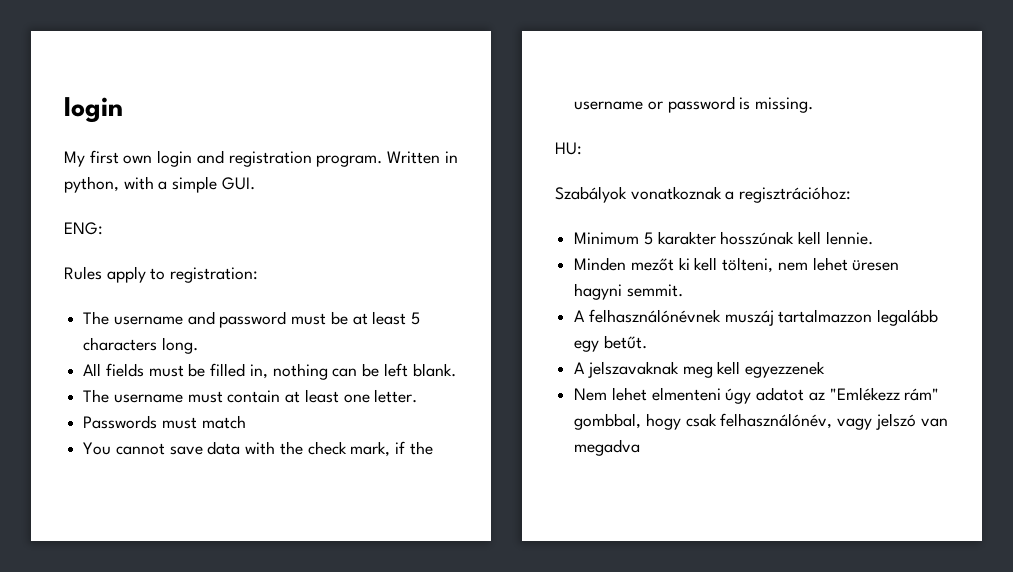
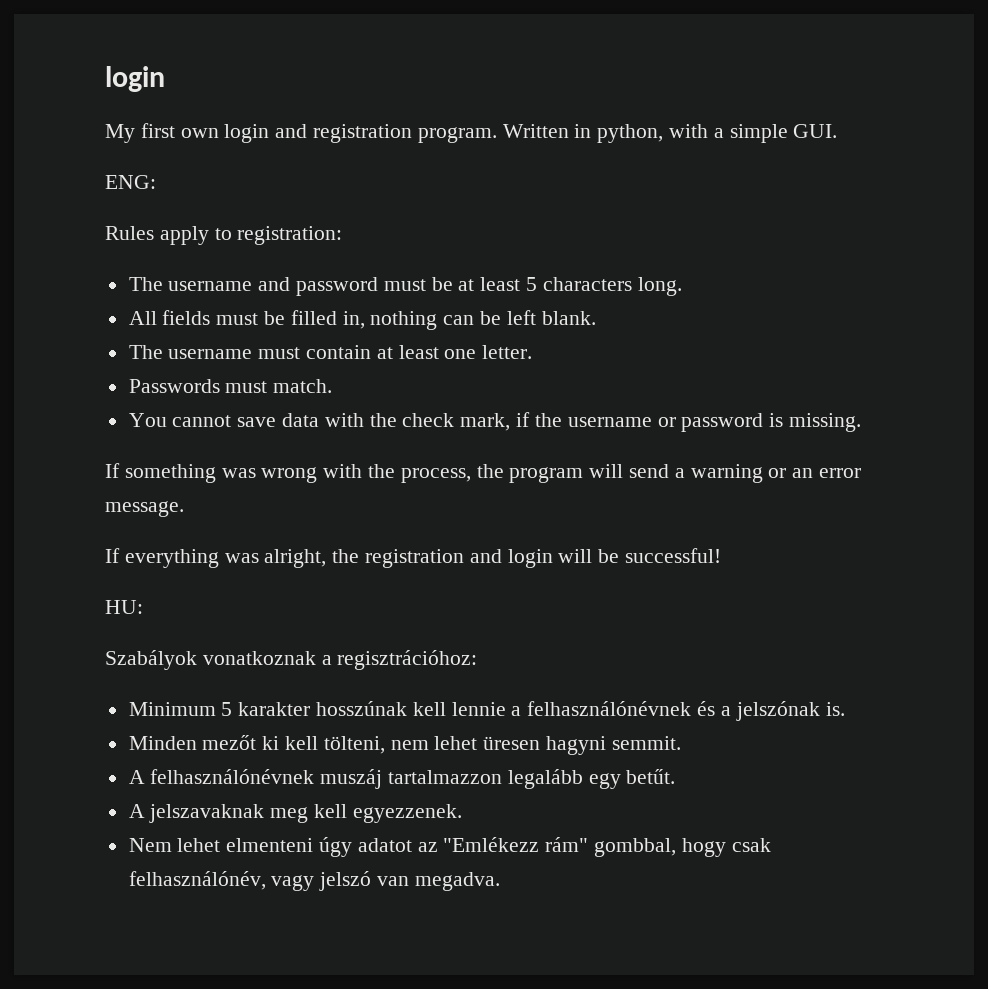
- Passwords must match
+ Passwords must match.
+ If something was wrong with the process, the program will send a warning or an error message.
+ If everything was alright, the registration and login will be successful!
- Minimum 5 karakter hosszúnak kell lennie.
+ Minimum 5 karakter hosszúnak kell lennie a felhasználónévnek és a jelszónak is.
- A jelszavaknak meg kell egyezzenek
+ A jelszavaknak meg kell egyezzenek.
- Nem lehet elmenteni úgy adatot az "Emlékezz rám" gombbal, hogy csak felhasználónév, vagy jelszó van megadva
+ Nem lehet elmenteni úgy adatot az "Emlékezz rám" gombbal, hogy csak felhasználónév, vagy jelszó van megadva.

